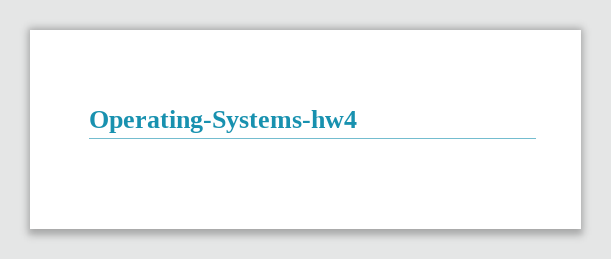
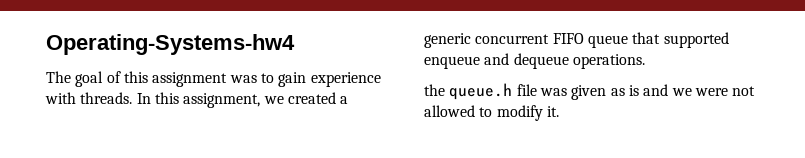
+ The goal of this assignment was to gain experience with threads. In this assignment, we created a generic concurrent FIFO queue that supported enqueue and dequeue operations.
+ the queue.h file was given as is and we were not allowed to modify it.

